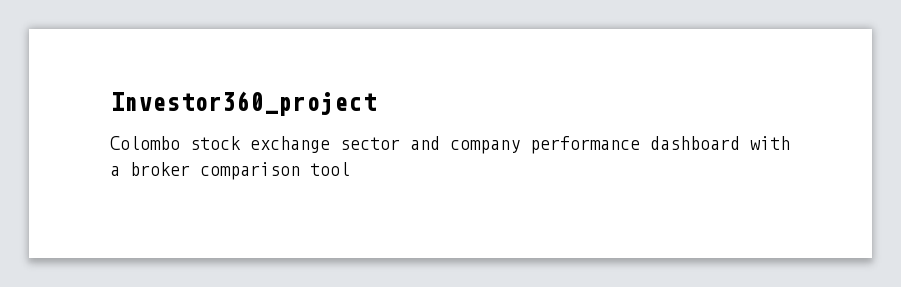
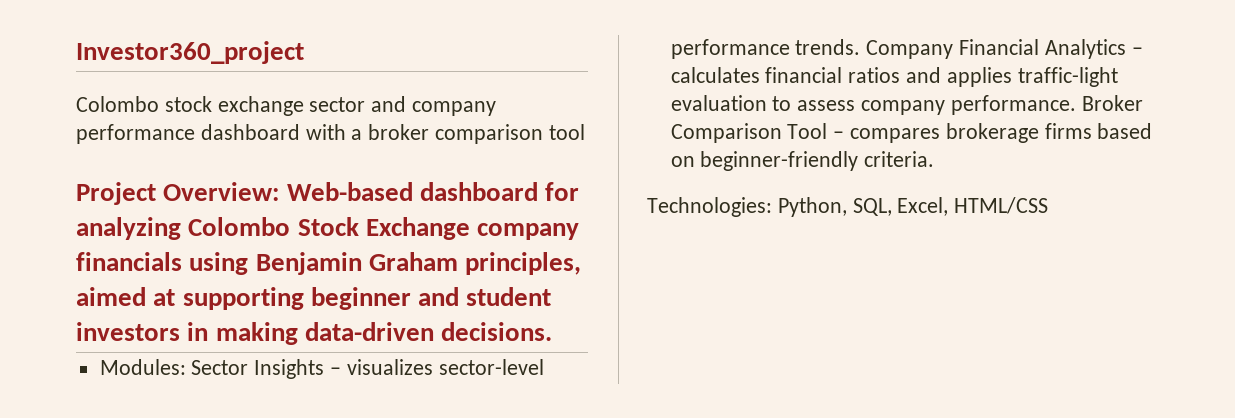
+ Project Overview: Web-based dashboard for analyzing Colombo Stock Exchange company financials using Benjamin Graham principles, aimed at supporting beginner and student investors in making data-driven decisions.
+ Modules: Sector Insights – visualizes sector-level performance trends. Company Financial Analytics – calculates financial ratios and applies traffic-light evaluation to assess company performance. Broker Comparison Tool – compares brokerage firms based on beginner-friendly criteria.
+ Technologies: Python, SQL, Excel, HTML/CSS

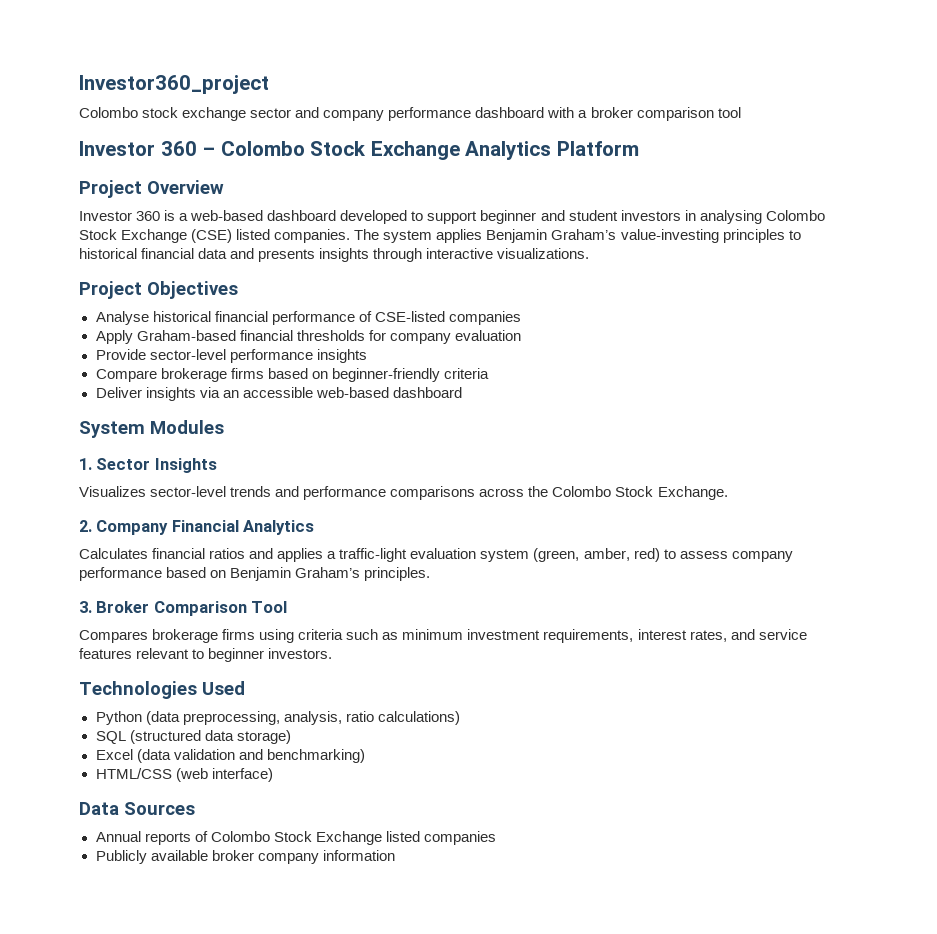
- Project Overview: Web-based dashboard for analyzing Colombo Stock Exchange company financials using Benjamin Graham principles, aimed at supporting beginner and student investors in making data-driven decisions.
- Modules: Sector Insights – visualizes sector-level performance trends. Company Financial Analytics – calculates financial ratios and applies traffic-light evaluation to assess company performance. Broker Comparison Tool – compares brokerage firms based on beginner-friendly criteria.
- Technologies: Python, SQL, Excel, HTML/CSS
+ Investor 360 – Colombo Stock Exchange Analytics Platform
+ Project Overview
+ Investor 360 is a web-based dashboard developed to support beginner and student investors in analysing Colombo Stock Exchange (CSE) listed companies. The system applies Benjamin Graham’s value-investing principles to historical financial data and presents insights through interactive visualizations.
+ Project Objectives
+ Analyse historical financial performance of CSE-listed companies
+ Apply Graham-based financial thresholds for company evaluation
+ Provide sector-level performance insights
+ Compare brokerage firms based on beginner-friendly criteria
+ Deliver insights via an accessible web-based dashboard
+ System Modules
+ 1. Sector Insights
+ Visualizes sector-level trends and performance comparisons across the Colombo Stock Exchange.
+ 2. Company Financial Analytics
+ Calculates financial ratios and applies a traffic-light evaluation system (green, amber, red) to assess company performance based on Benjamin Graham’s principles.
+ 3. Broker Comparison Tool
+ Compares brokerage firms using criteria such as minimum investment requirements, interest rates, and service features relevant to beginner investors.
+ Technologies Used
+ Python (data preprocessing, analysis, ratio calculations)
+ SQL (structured data storage)
+ Excel (data validation and benchmarking)
+ HTML/CSS (web interface)
+ Data Sources
+ Annual reports of Colombo Stock Exchange listed companies
+ Publicly available broker company information

